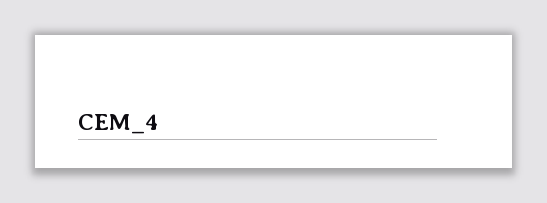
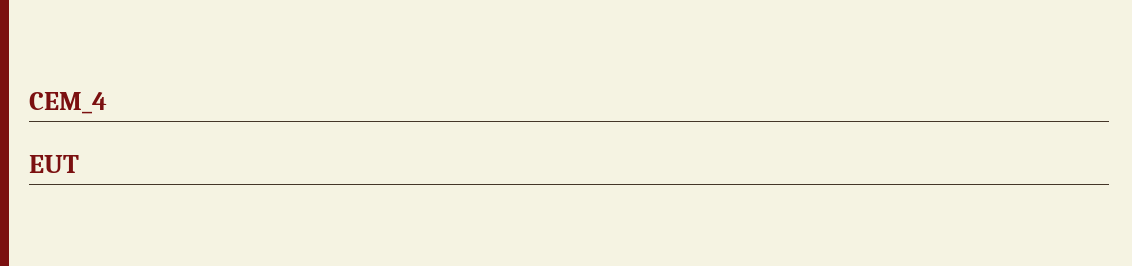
+ EUT

